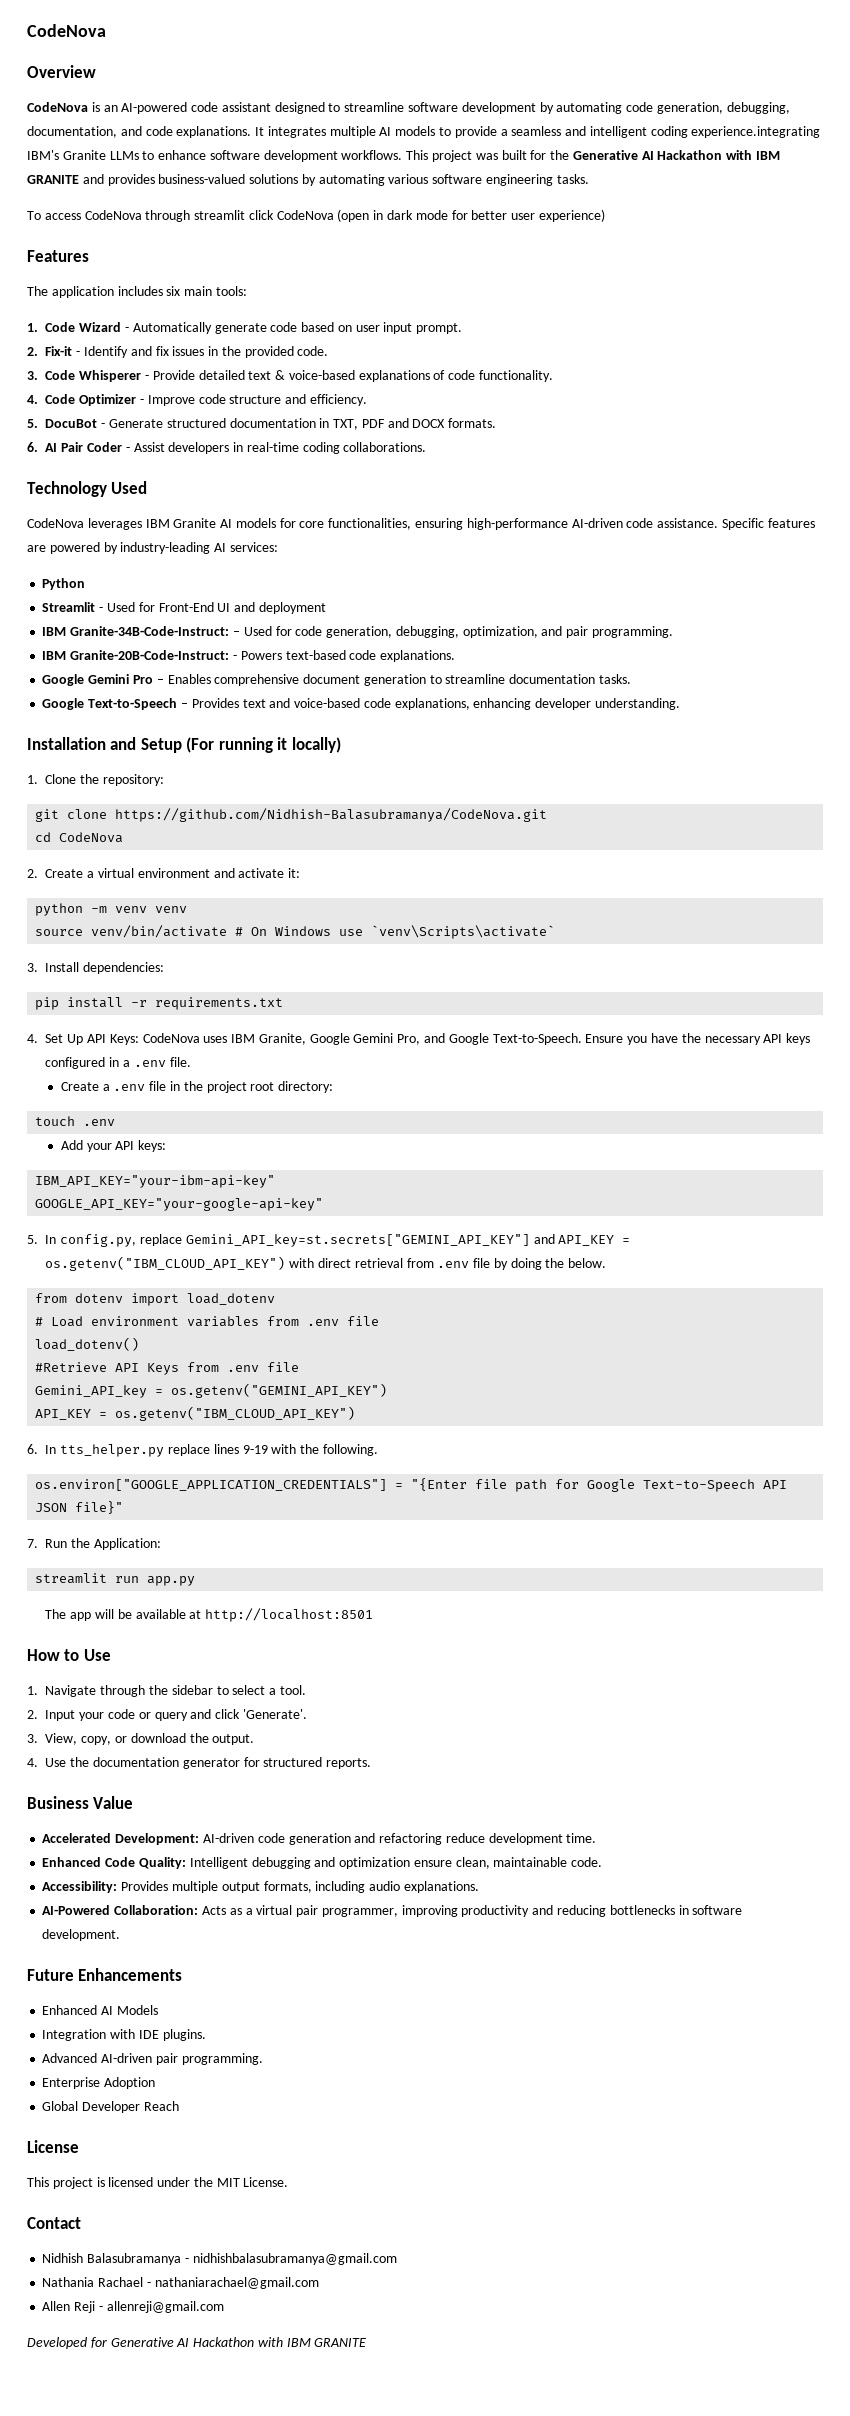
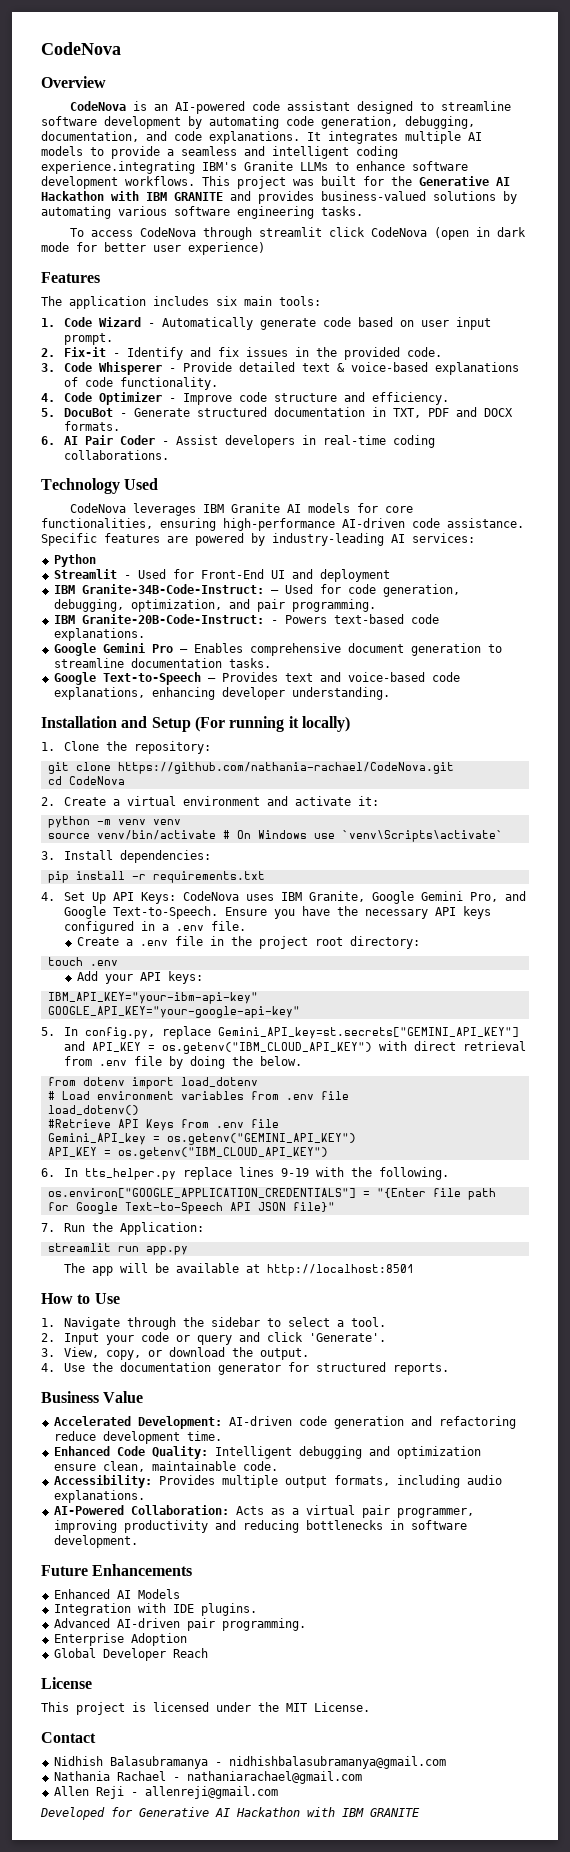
- git clone https://github.com/Nidhish-Balasubramanya/CodeNova.git
+ git clone https://github.com/nathania-rachael/CodeNova.git

